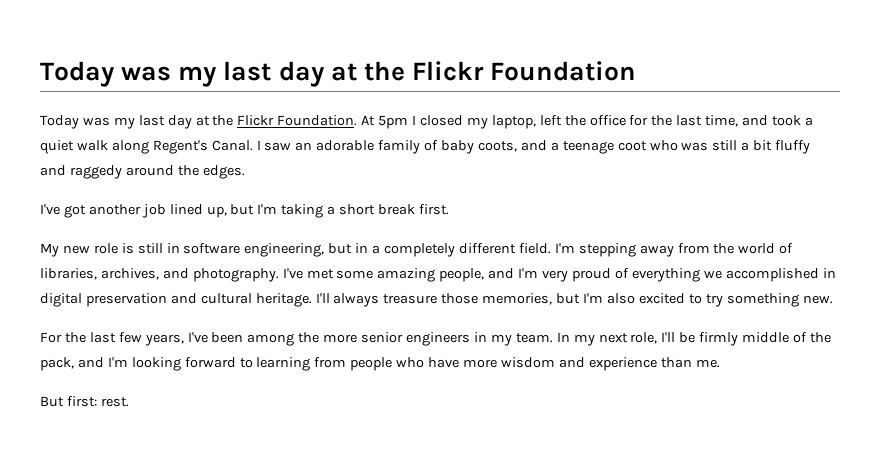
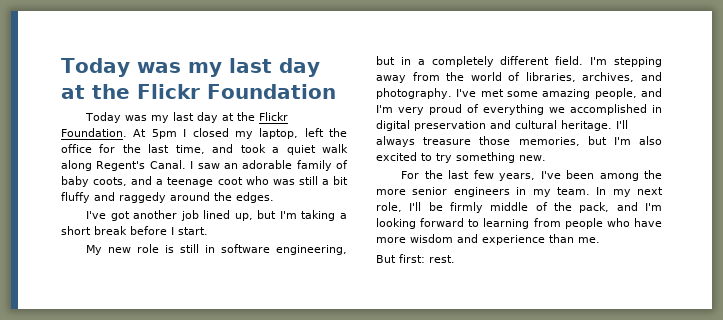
- I've got another job lined up, but I'm taking a short break first.
+ I've got another job lined up, but I'm taking a short break before I start.

